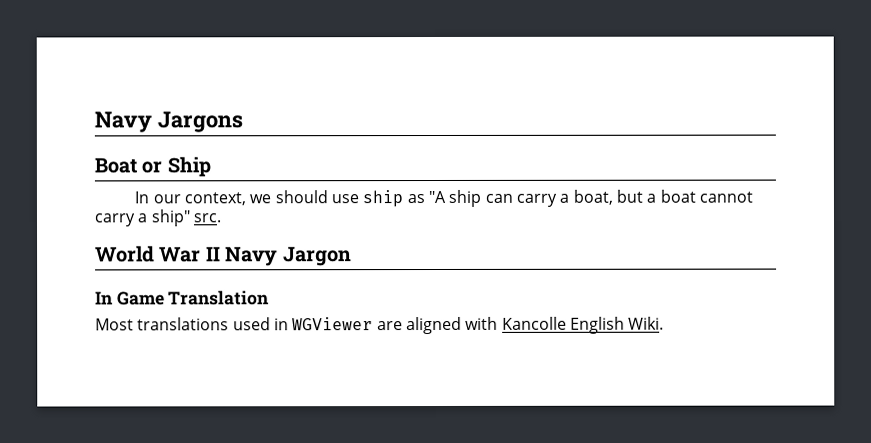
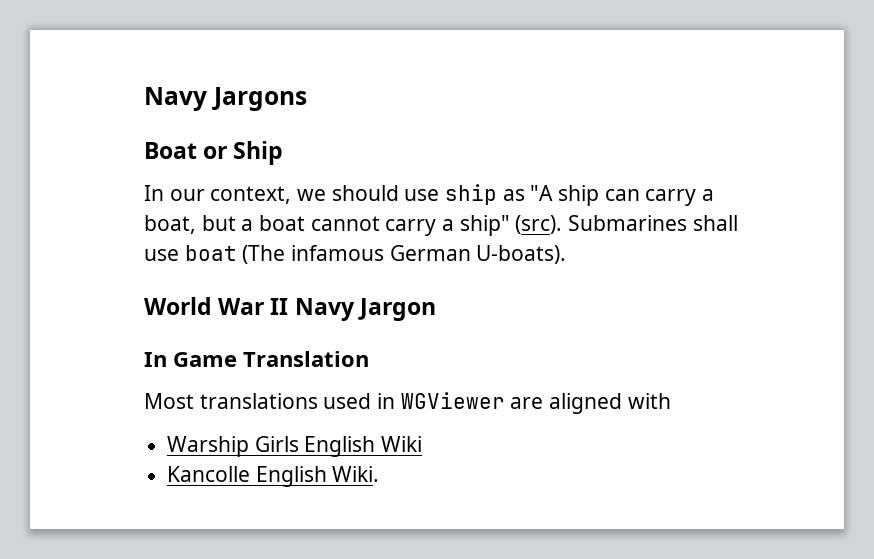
- In our context, we should use ship as "A ship can carry a boat, but a boat cannot carry a ship" src.
+ In our context, we should use ship as "A ship can carry a boat, but a boat cannot carry a ship" (src). Submarines shall use boat (The infamous German U-boats).
- Most translations used in WGViewer are aligned with Kancolle English Wiki.
+ Most translations used in WGViewer are aligned with
+ Warship Girls English Wiki
+ Kancolle English Wiki.

